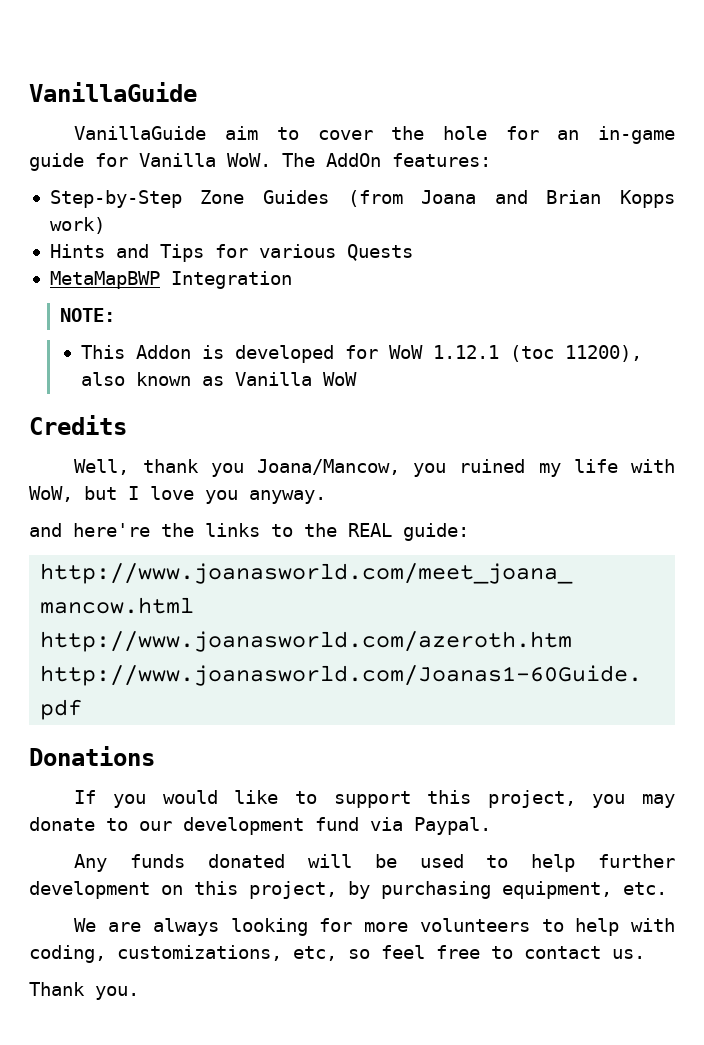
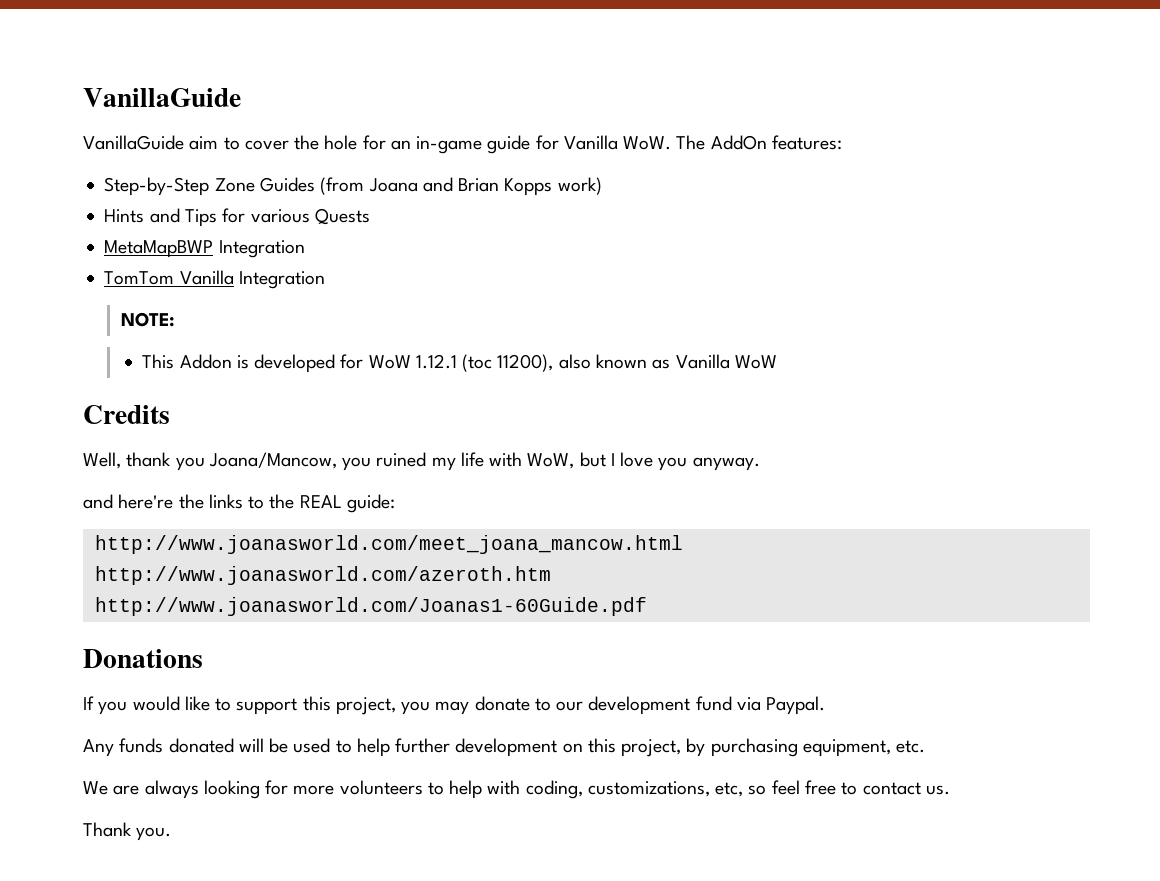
+ TomTom Vanilla Integration

